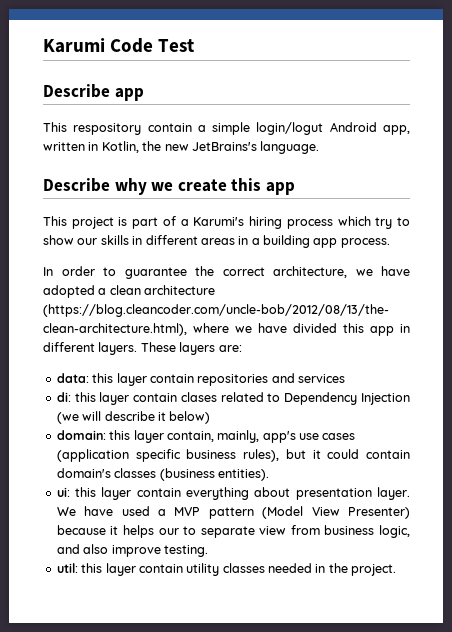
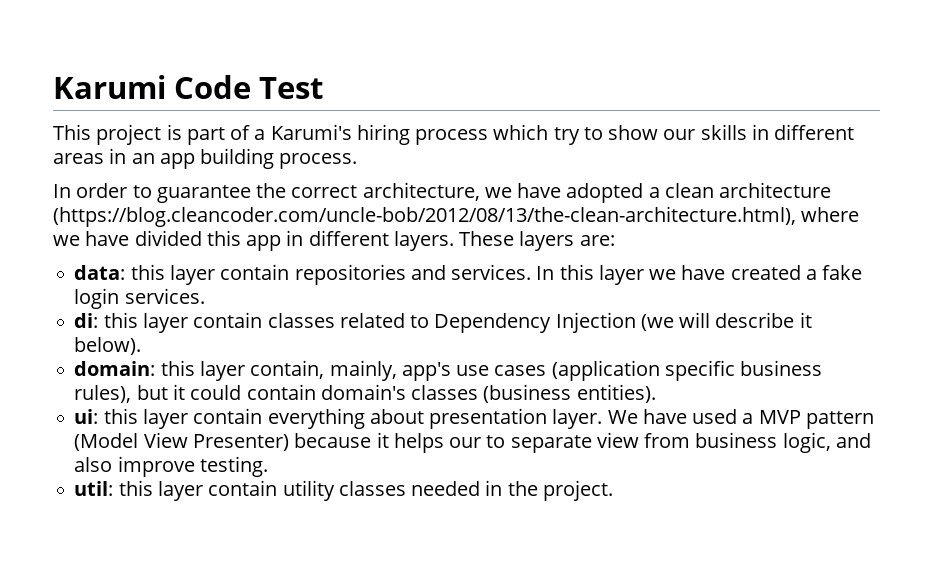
- Describe app
- This respository contain a simple login/logut Android app, written in Kotlin, the new JetBrains's language.
- Describe why we create this app
- This project is part of a Karumi's hiring process which try to show our skills in different areas in a building app process.
+ This project is part of a Karumi's hiring process which try to show our skills in different areas in an app building process.
- data: this layer contain repositories and services
+ data: this layer contain repositories and services. In this layer we have created a fake login services.
- di: this layer contain clases related to Dependency Injection (we will describe it below)
+ di: this layer contain classes related to Dependency Injection (we will describe it below).

